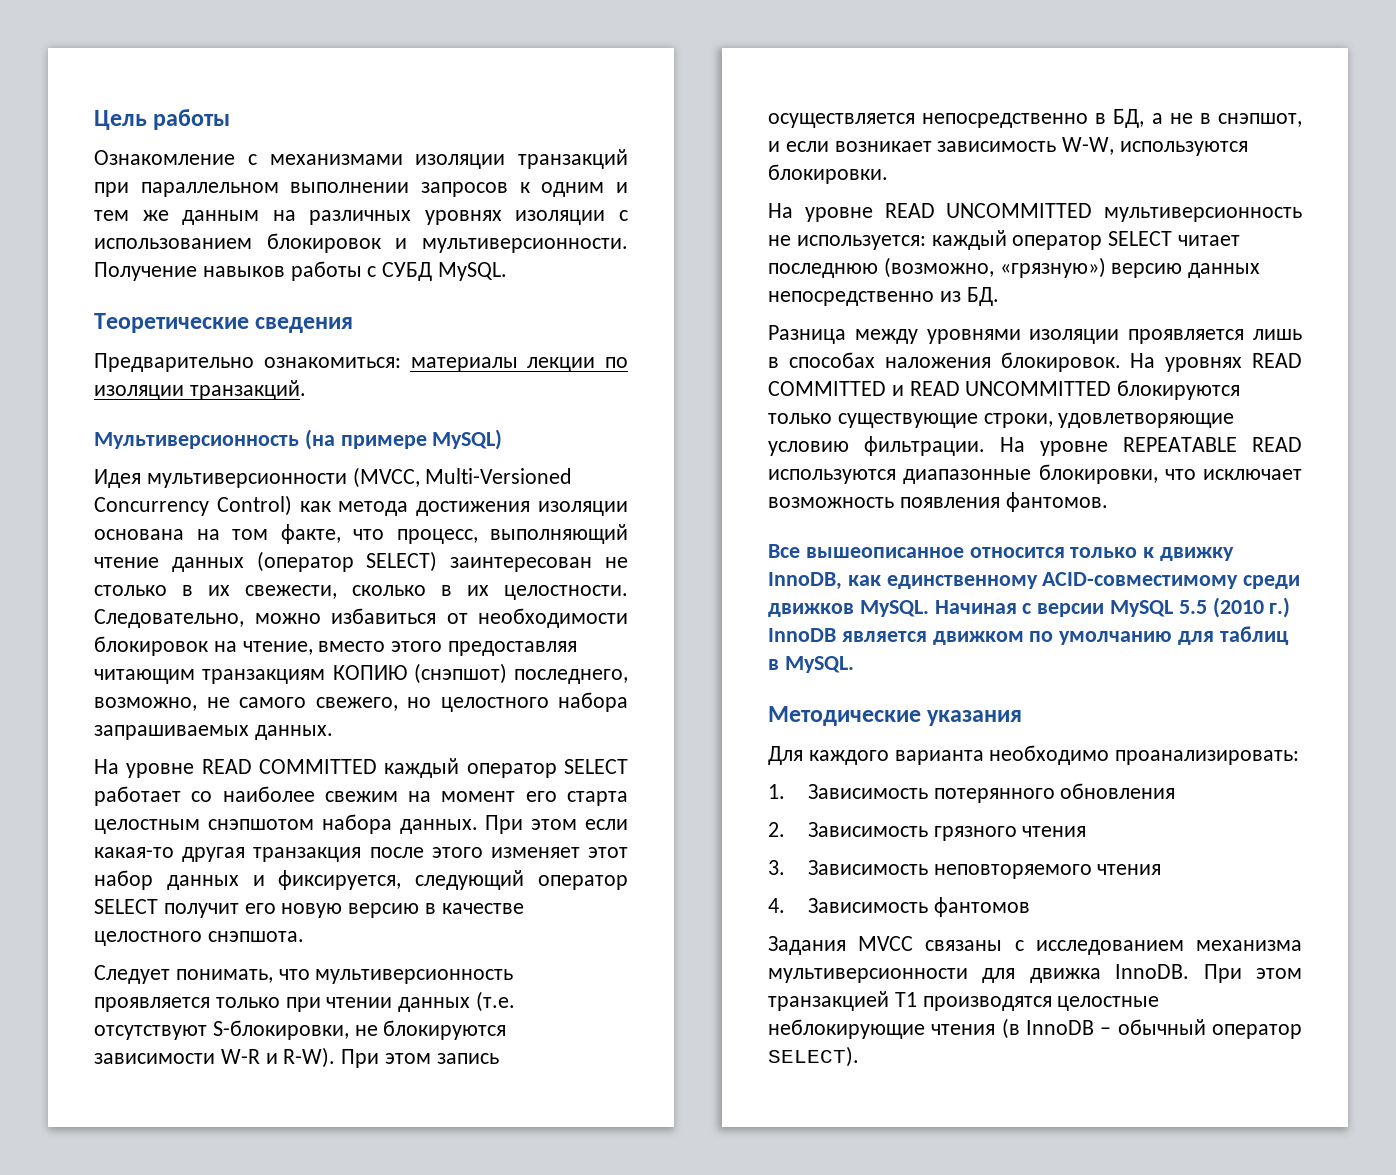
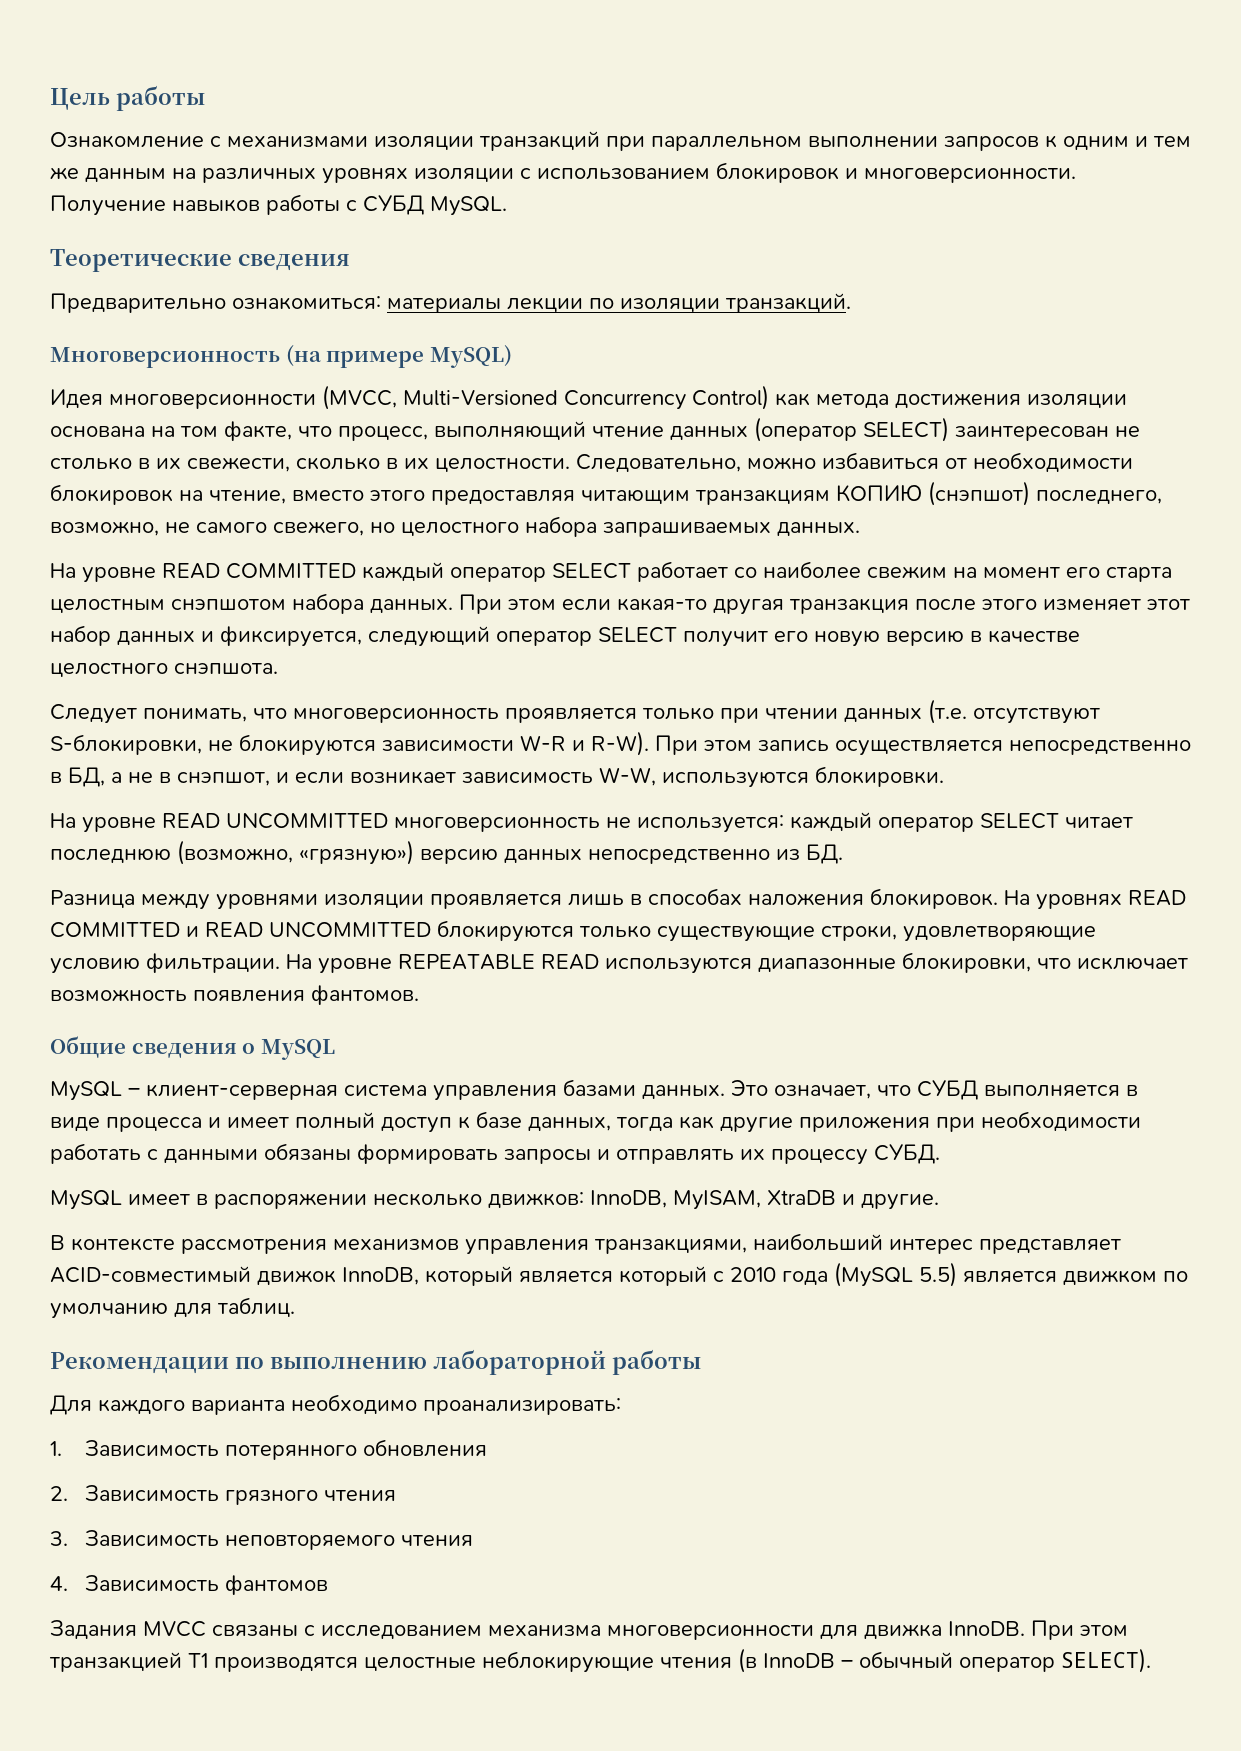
- Ознакомление с механизмами изоляции транзакций при параллельном выполнении запросов к одним и тем же данным на различных уровнях изоляции с использованием блокировок и мультиверсионности.
+ Ознакомление с механизмами изоляции транзакций при параллельном выполнении запросов к одним и тем же данным на различных уровнях изоляции с использованием блокировок и многоверсионности.
- Мультиверсионность (на примере MySQL)
+ Многоверсионность (на примере MySQL)
- Идея мультиверсионности (MVCC, Multi-Versioned Concurrency Control) как метода достижения изоляции основана на том факте, что процесс, выполняющий чтение данных (оператор SELECT) заинтересован не столько в их свежести, сколько в их целостности.
+ Идея многоверсионности (MVCC, Multi-Versioned Concurrency Control) как метода достижения изоляции основана на том факте, что процесс, выполняющий чтение данных (оператор SELECT) заинтересован не столько в их свежести, сколько в их целостности.
- Следует понимать, что мультиверсионность проявляется только при чтении данных (т.е. отсутствуют S-блокировки, не блокируются зависимости W-R и R-W).
+ Следует понимать, что многоверсионность проявляется только при чтении данных (т.е. отсутствуют S-блокировки, не блокируются зависимости W-R и R-W).
- На уровне READ UNCOMMITTED мультиверсионность не используется: каждый оператор SELECT читает последнюю (возможно, «грязную») версию данных непосредственно из БД.
+ На уровне READ UNCOMMITTED многоверсионность не используется: каждый оператор SELECT читает последнюю (возможно, «грязную») версию данных непосредственно из БД.
- Все вышеописанное относится только к движку InnoDB, как единственному ACID-совместимому среди движков MySQL. Начиная с версии MySQL 5.5 (2010 г.) InnoDB является движком по умолчанию для таблиц в MySQL.
- Методические указания
+ Общие сведения о MySQL
+ MySQL – клиент-серверная система управления базами данных. Это означает, что СУБД выполняется в виде процесса и имеет полный доступ к базе данных, тогда как другие приложения при необходимости работать с данными обязаны формировать запросы и отправлять их процессу СУБД.
+ MySQL имеет в распоряжении несколько движков: InnoDB, MyISAM, XtraDB и другие.
+ В контексте рассмотрения механизмов управления транзакциями, наибольший интерес представляет ACID-совместимый движок InnoDB, который является который с 2010 года (MySQL 5.5) является движком по умолчанию для таблиц.
+ Рекомендации по выполнению лабораторной работы
- Задания MVCC связаны с исследованием механизма мультиверсионности для движка InnoDB.
+ Задания MVCC связаны с исследованием механизма многоверсионности для движка InnoDB.

